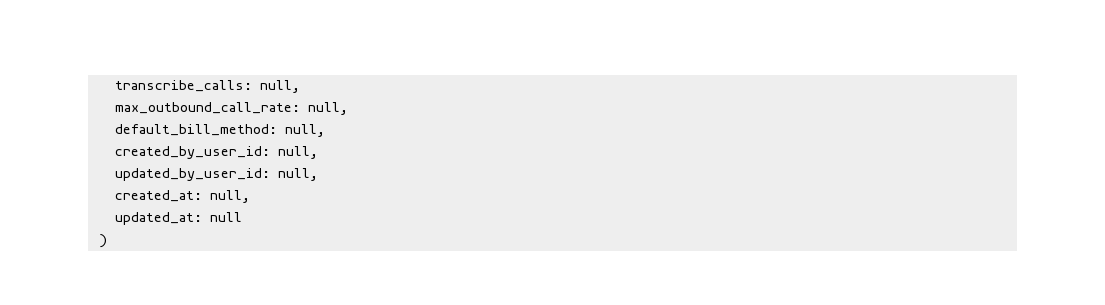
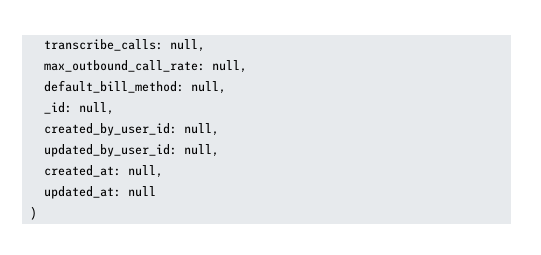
+ _id: null,

